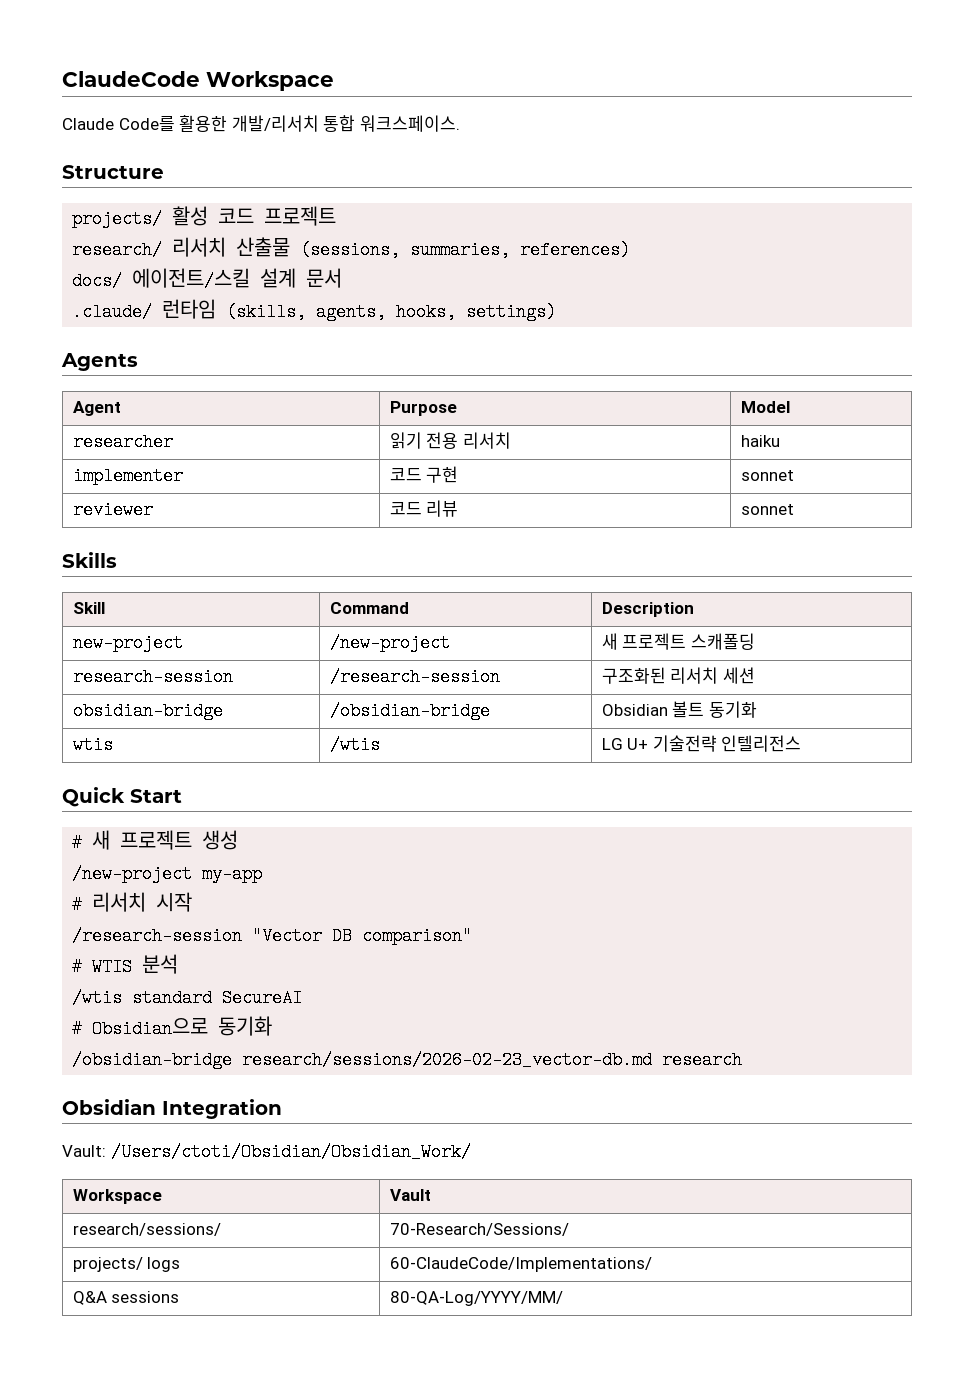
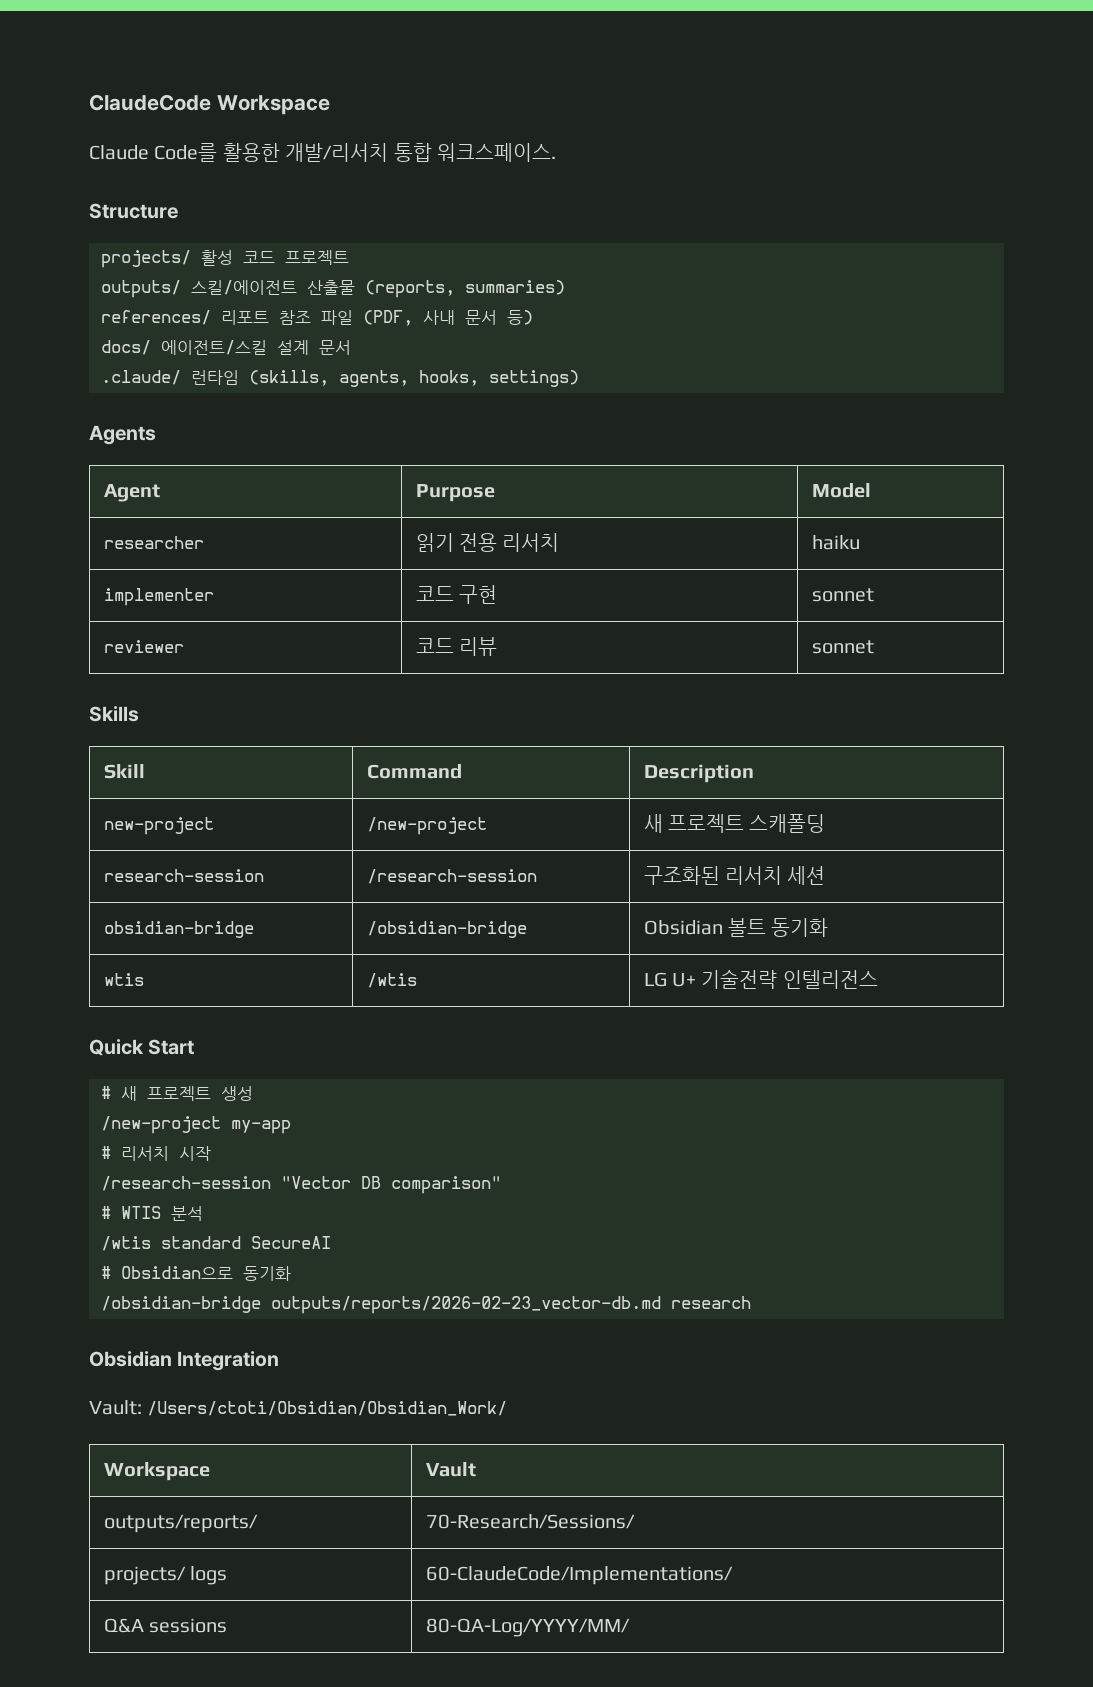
- research/ 리서치 산출물 (sessions, summaries, references)
+ outputs/ 스킬/에이전트 산출물 (reports, summaries)
+ references/ 리포트 참조 파일 (PDF, 사내 문서 등)
- /obsidian-bridge research/sessions/2026-02-23_vector-db.md research
+ /obsidian-bridge outputs/reports/2026-02-23_vector-db.md research
- research/sessions/ | 70-Research/Sessions/
+ outputs/reports/ | 70-Research/Sessions/

